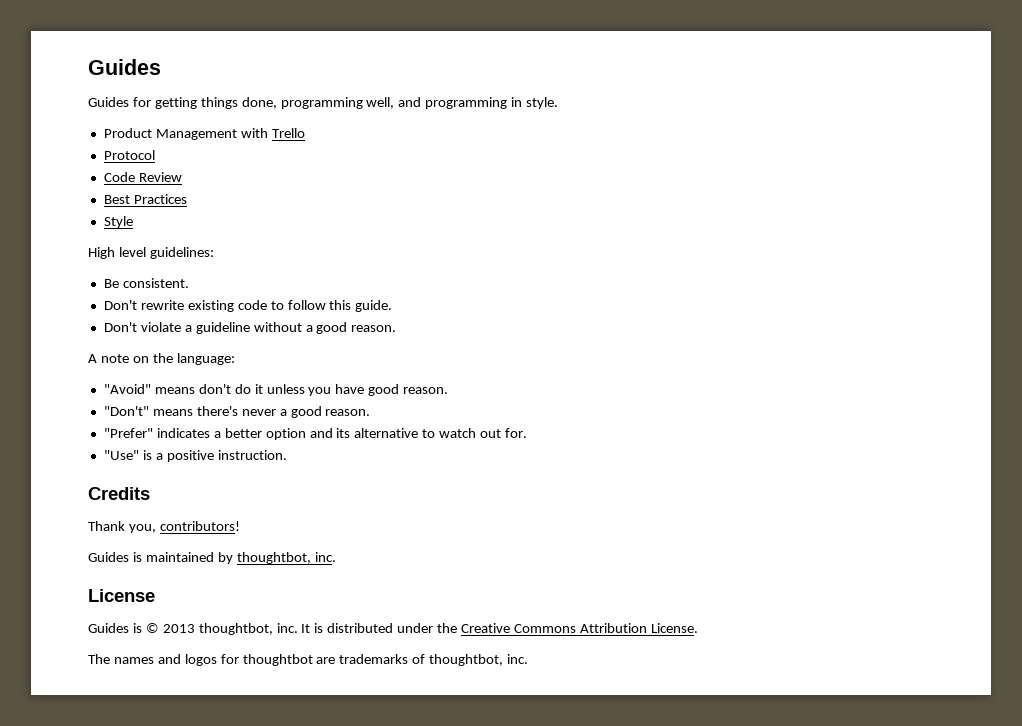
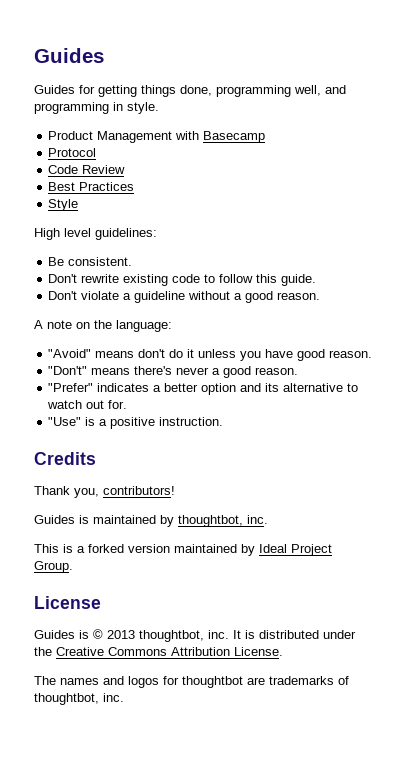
- Product Management with Trello
+ Product Management with Basecamp
+ This is a forked version maintained by Ideal Project Group.

